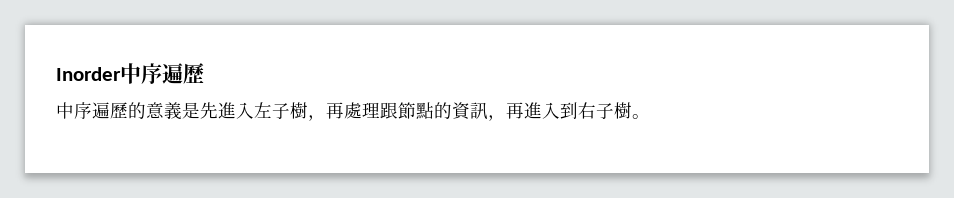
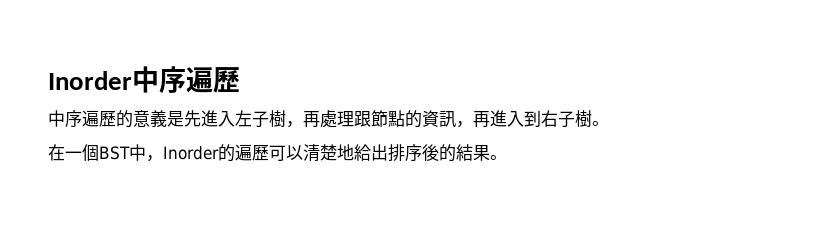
+ 在一個BST中，Inorder的遍歷可以清楚地給出排序後的結果。

